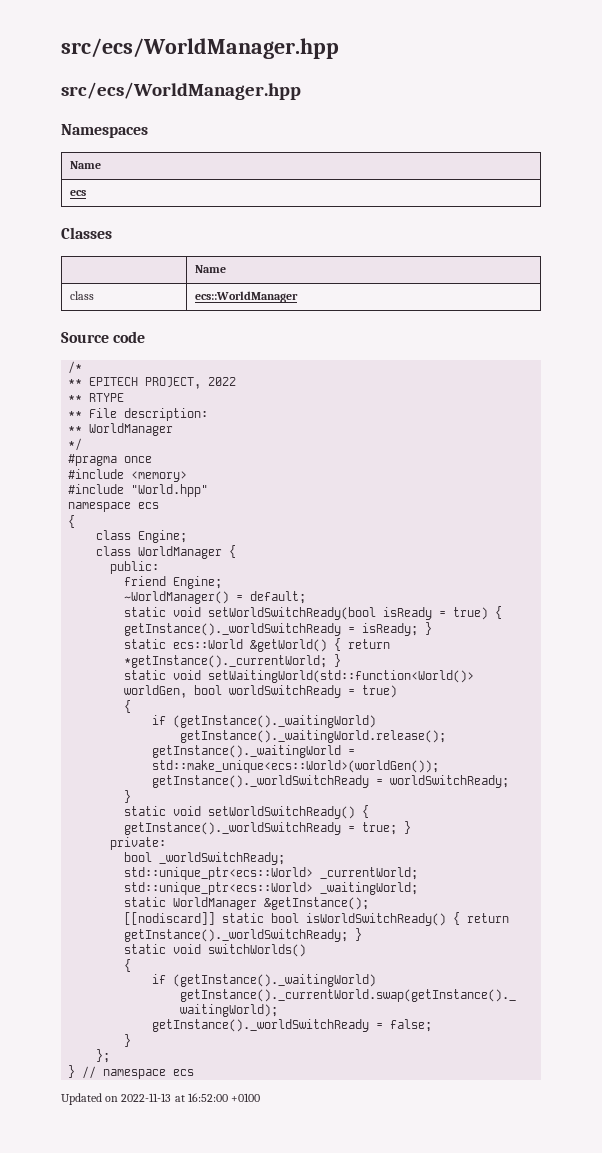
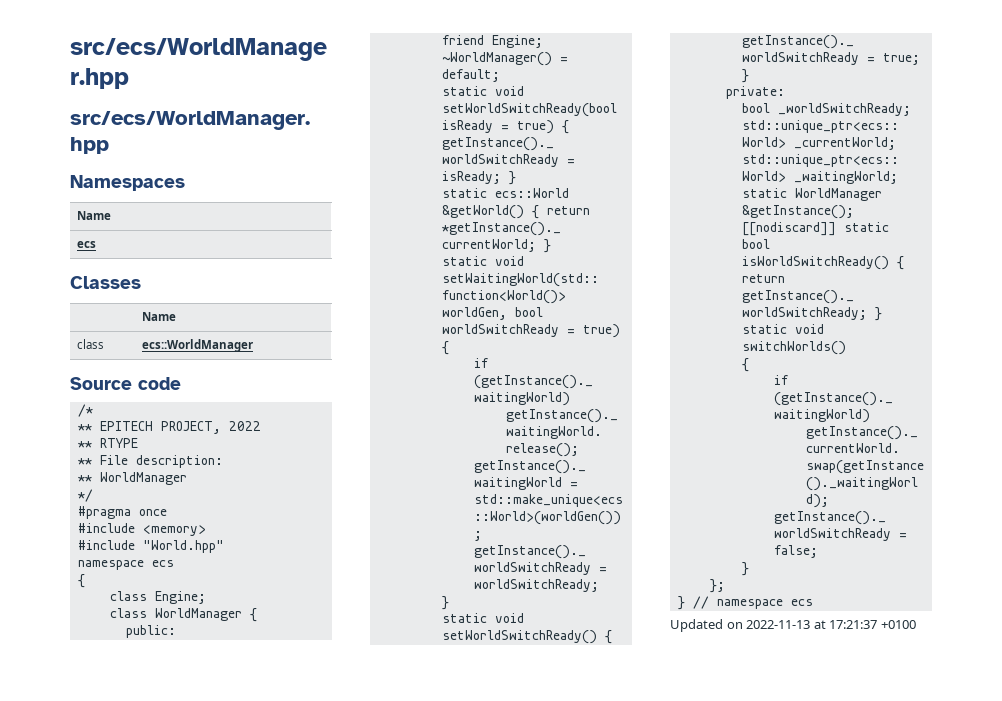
- Updated on 2022-11-13 at 16:52:00 +0100
+ Updated on 2022-11-13 at 17:21:37 +0100

